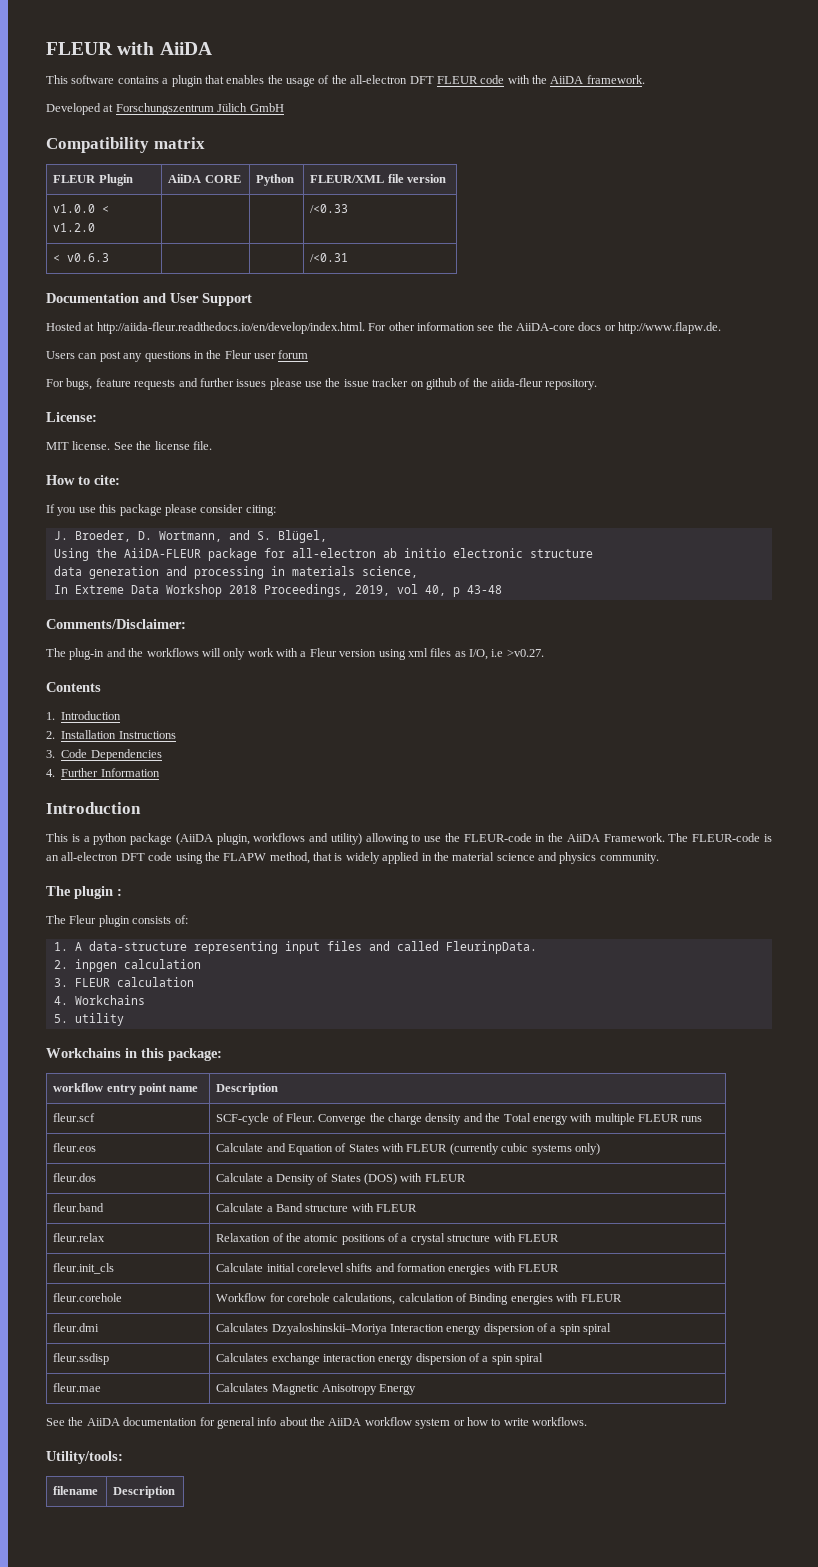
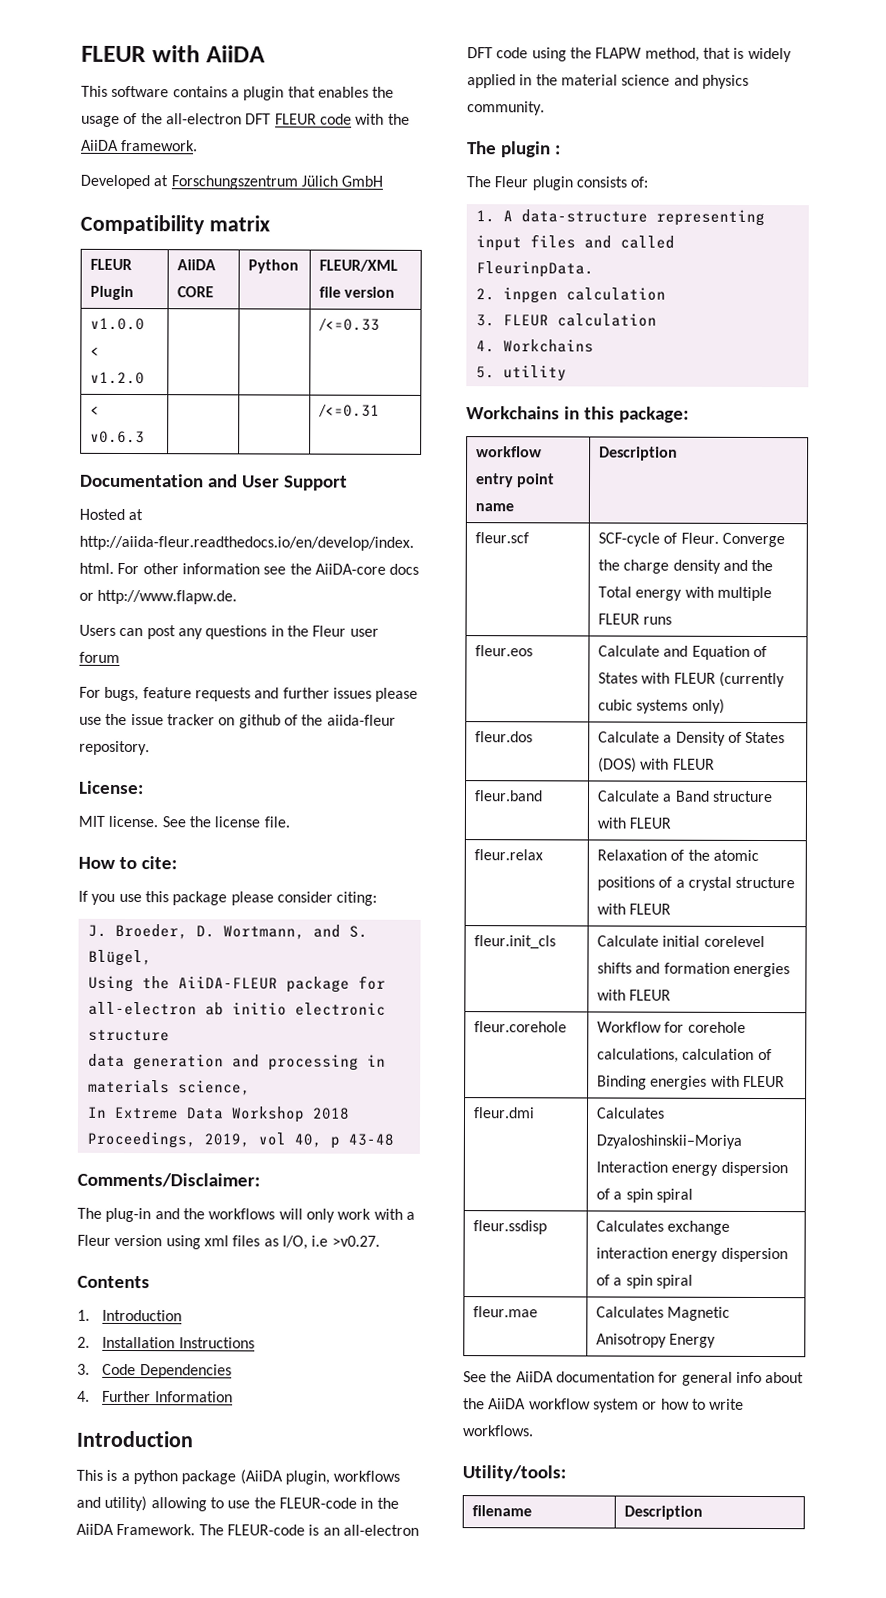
- v1.0.0 < v1.2.0 | | | /<0.33
+ v1.0.0 < v1.2.0 | | | /<=0.33
- < v0.6.3 | | | /<0.31
+ < v0.6.3 | | | /<=0.31

